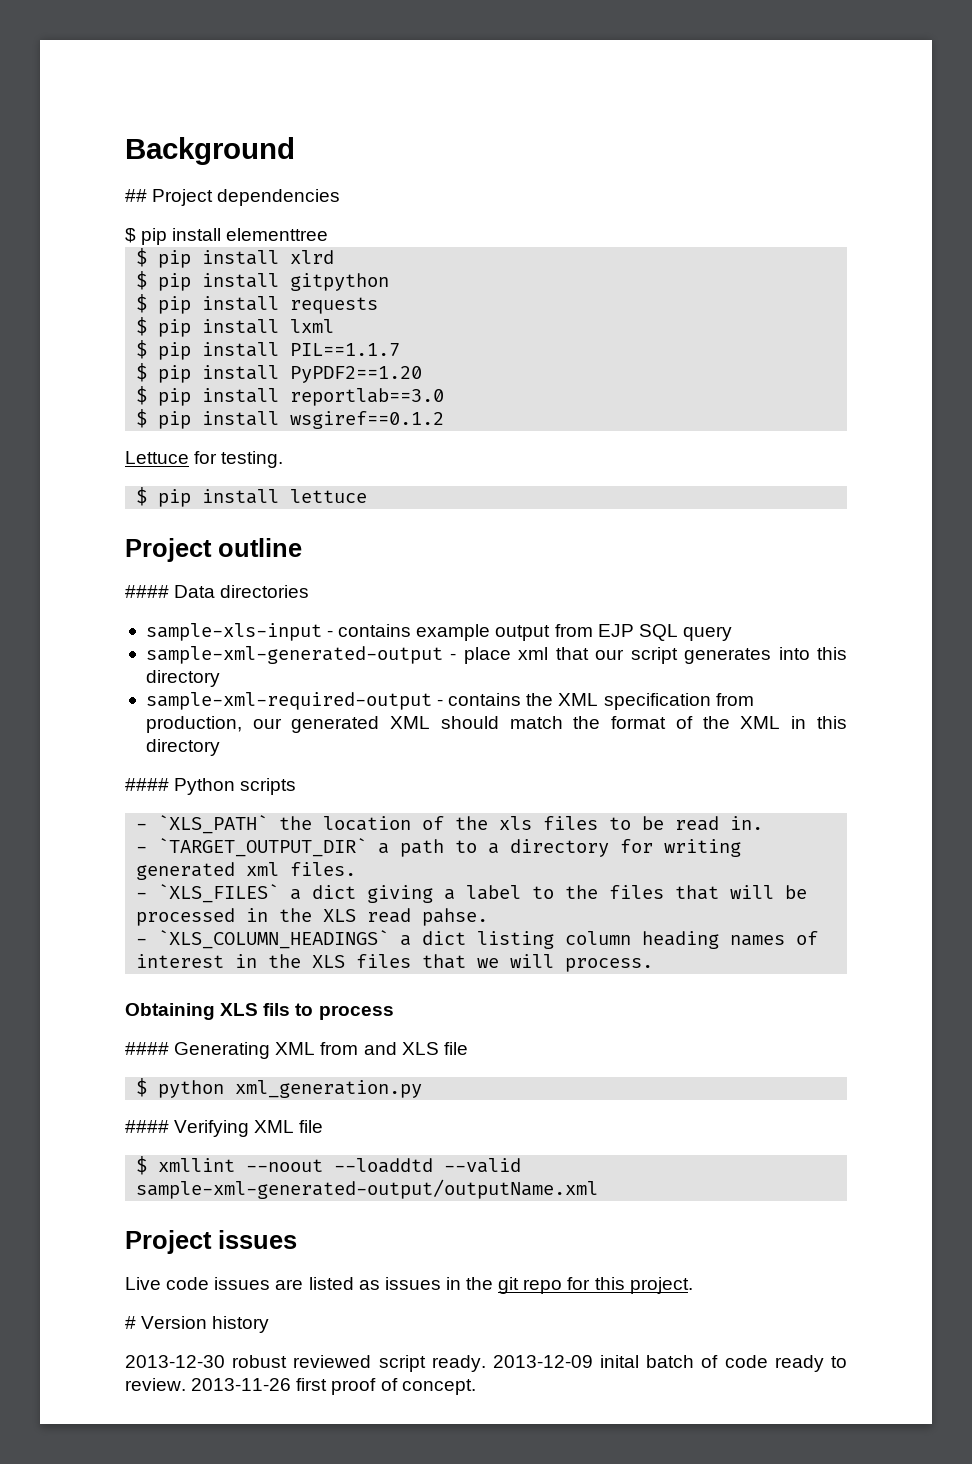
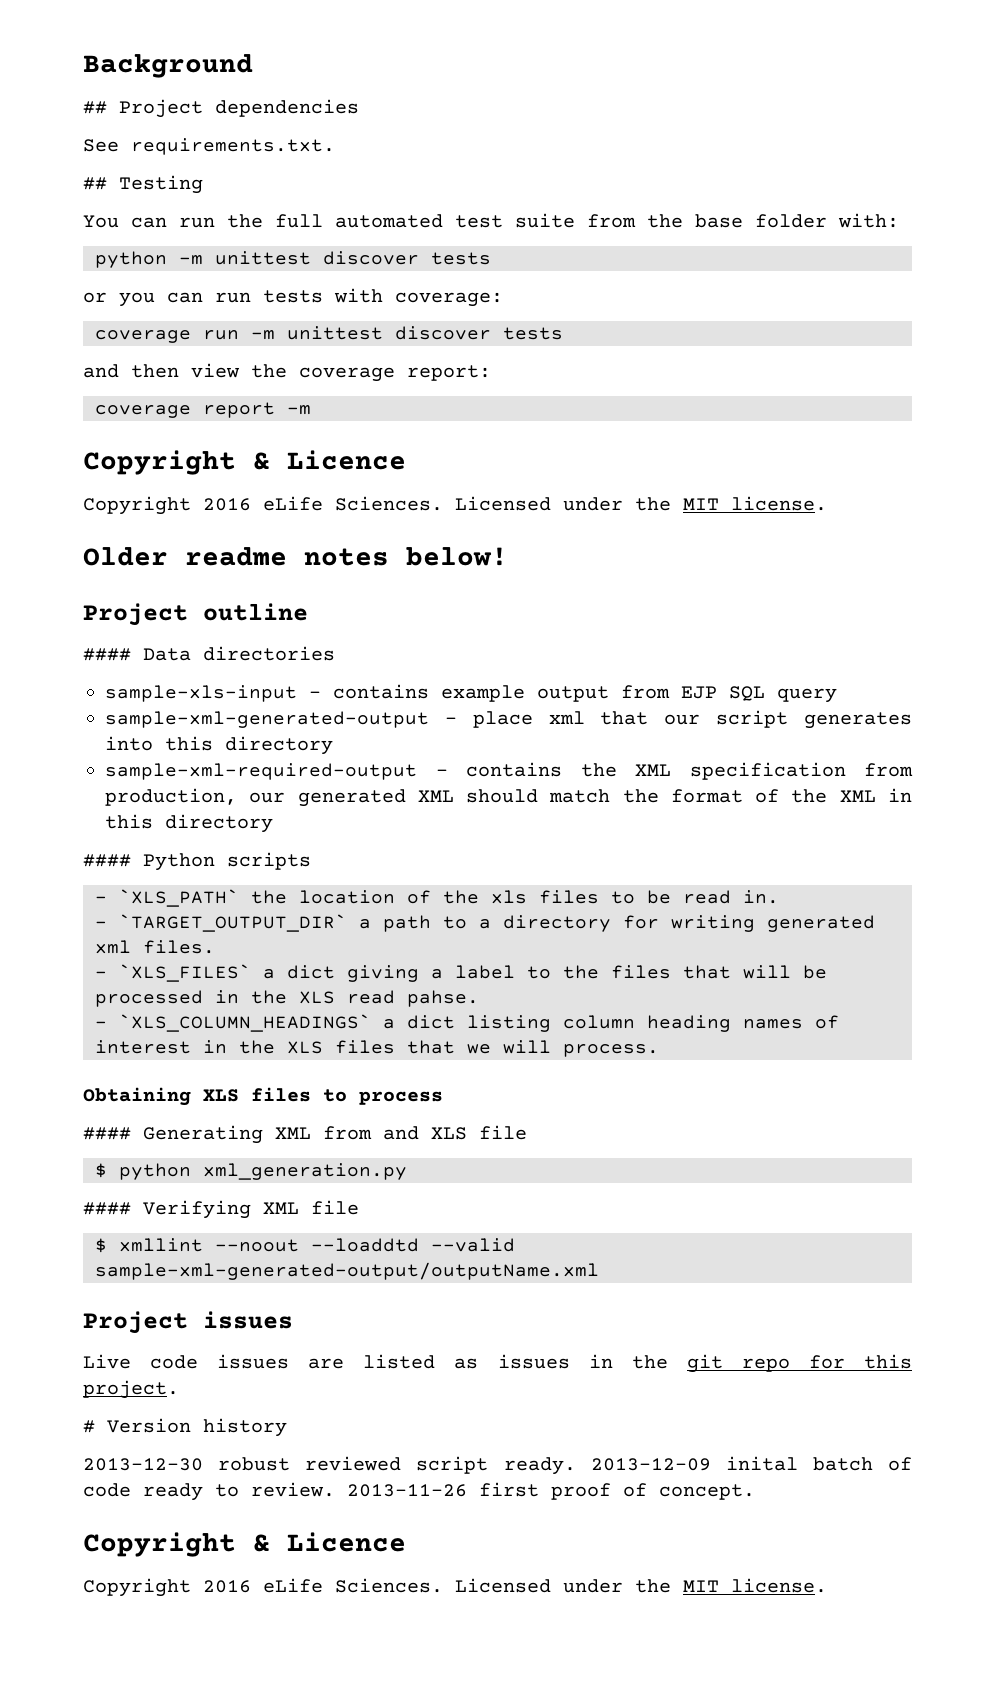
- $ pip install elementtree
- $ pip install xlrd
- $ pip install gitpython
- $ pip install requests
- $ pip install lxml
- $ pip install PIL==1.1.7
- $ pip install PyPDF2==1.20
- $ pip install reportlab==3.0
- $ pip install wsgiref==0.1.2
- Lettuce for testing.
- $ pip install lettuce
+ See requirements.txt.
+ ## Testing
+ You can run the full automated test suite from the base folder with:
+ python -m unittest discover tests
+ or you can run tests with coverage:
+ coverage run -m unittest discover tests
+ and then view the coverage report:
+ coverage report -m
+ Copyright & Licence
+ Copyright 2016 eLife Sciences. Licensed under the MIT license.
+ Older readme notes below!
- Obtaining XLS fils to process
+ Obtaining XLS files to process
  2013-11-26 first proof of concept.
+ Copyright & Licence
+ Copyright 2016 eLife Sciences. Licensed under the MIT license.

